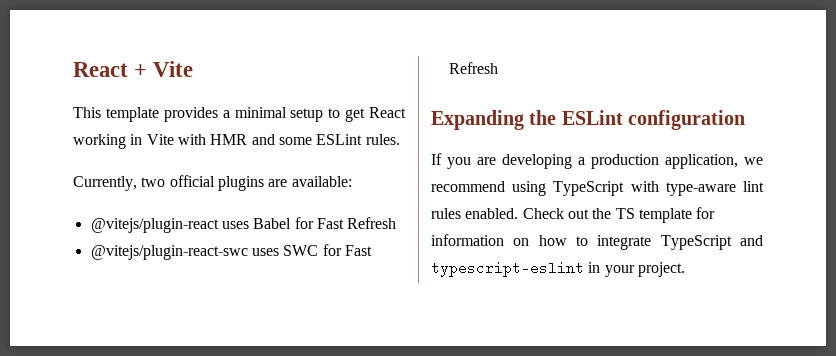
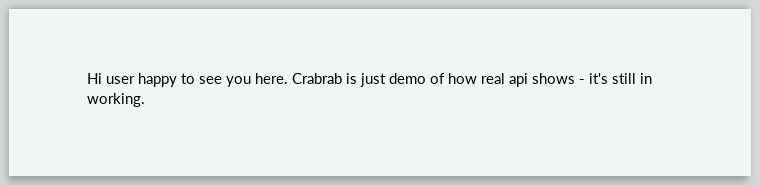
- React + Vite
- This template provides a minimal setup to get React working in Vite with HMR and some ESLint rules.
- Currently, two official plugins are available:
- @vitejs/plugin-react uses Babel for Fast Refresh
- @vitejs/plugin-react-swc uses SWC for Fast Refresh
- Expanding the ESLint configuration
- If you are developing a production application, we recommend using TypeScript with type-aware lint rules enabled. Check out the TS template for information on how to integrate TypeScript and typescript-eslint in your project.
+ Hi user happy to see you here. Crabrab is just demo of how real api shows - it's still in working.

